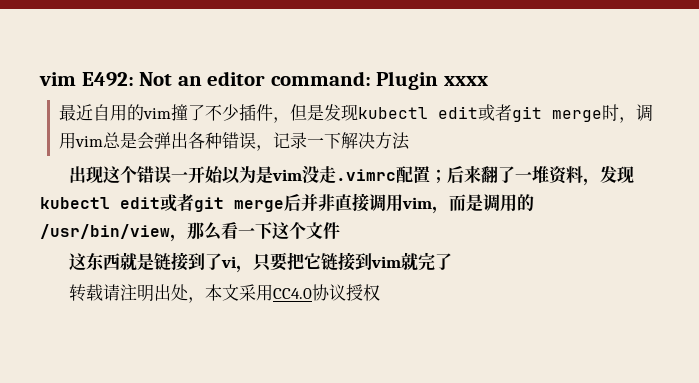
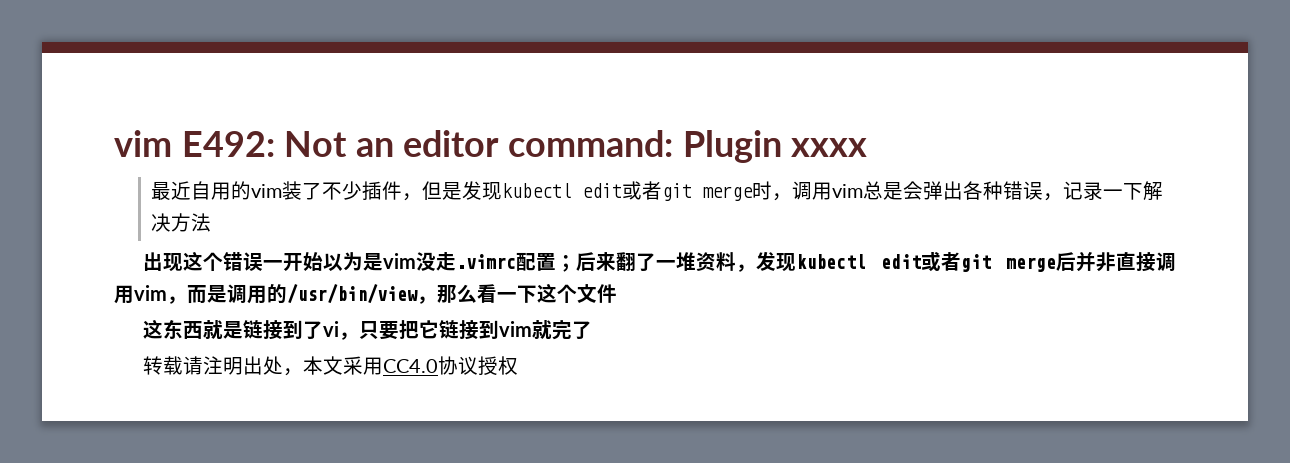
- 最近自用的vim撞了不少插件，但是发现kubectl edit或者git merge时，调用vim总是会弹出各种错误，记录一下解决方法
+ 最近自用的vim装了不少插件，但是发现kubectl edit或者git merge时，调用vim总是会弹出各种错误，记录一下解决方法

